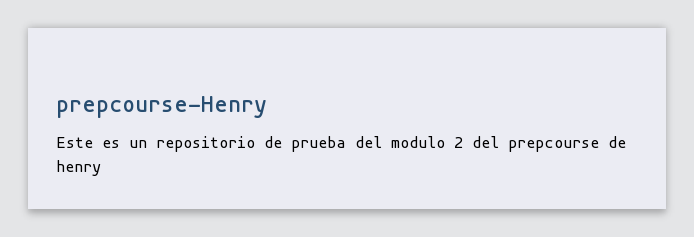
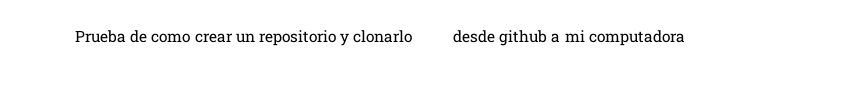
- prepcourse-Henry
- Este es un repositorio de prueba del modulo 2 del prepcourse de henry
+ Prueba de como crear un repositorio y clonarlo desde github a mi computadora

